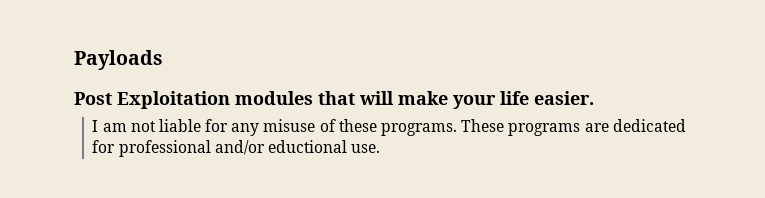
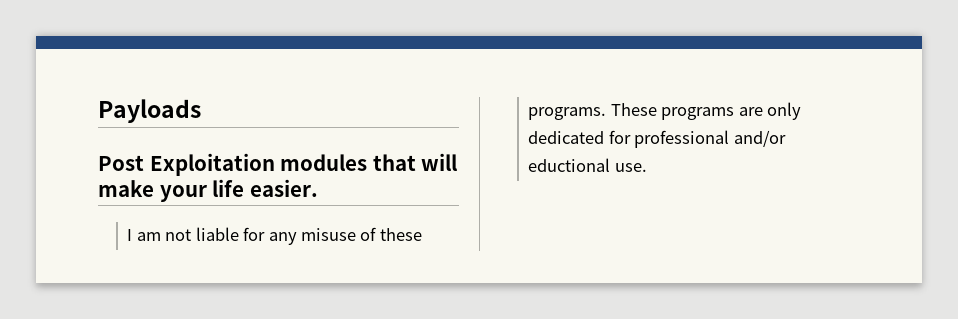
- These programs are dedicated for professional and/or eductional use.
+ These programs are only dedicated for professional and/or eductional use.

